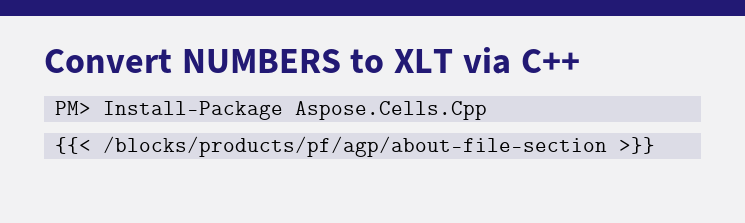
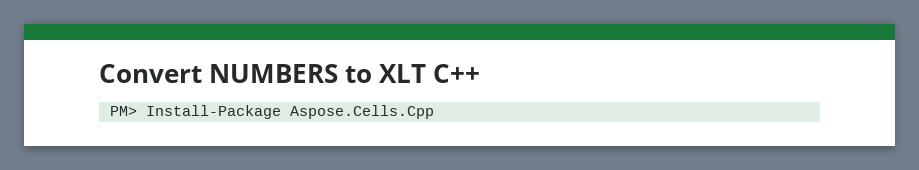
- Convert NUMBERS to XLT via C++
+ Convert NUMBERS to XLT C++
- {{< /blocks/products/pf/agp/about-file-section >}}

